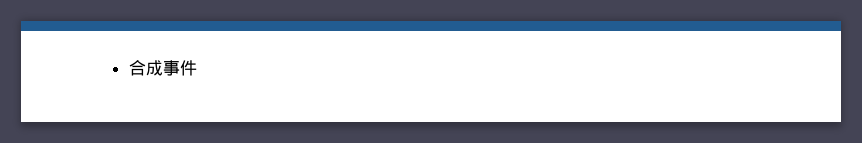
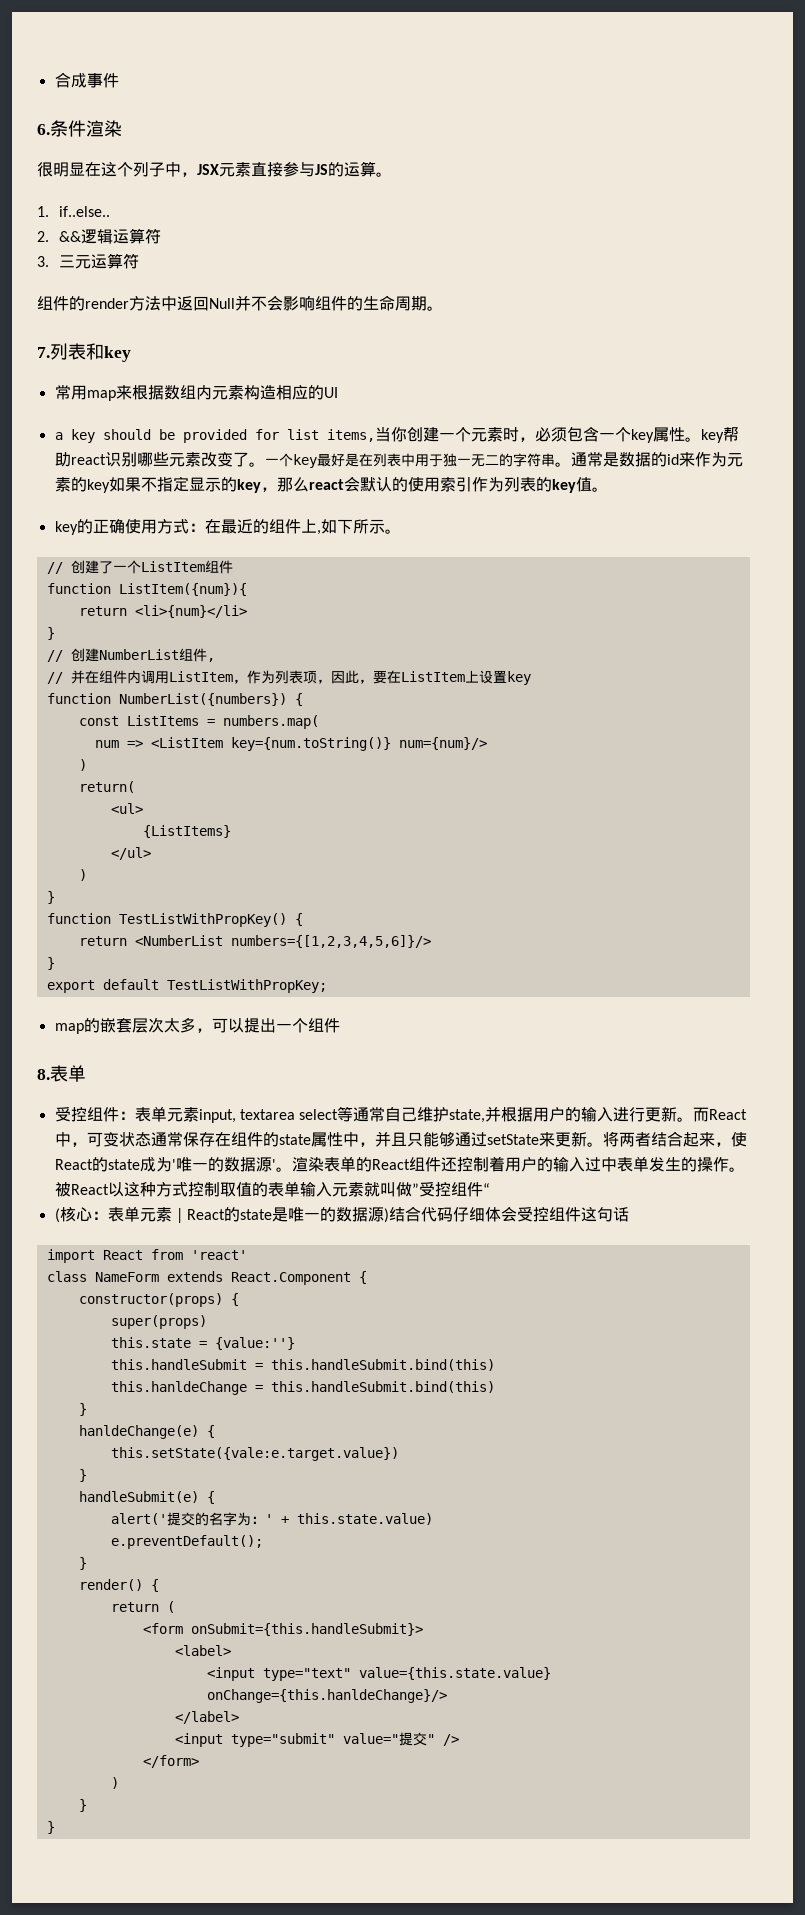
+ 6.条件渲染
+ 很明显在这个列子中，JSX元素直接参与JS的运算。
+ 1. if..else..
+ 2. &&逻辑运算符
+ 3.三元运算符
+ 组件的render方法中返回Null并不会影响组件的生命周期。
+ 7.列表和key
+ 常用map来根据数组内元素构造相应的UI
+ a key should be provided for list items,当你创建一个元素时，必须包含一个key属性。key帮助react识别哪些元素改变了。一个key最好是在列表中用于独一无二的字符串。通常是数据的id来作为元素的key如果不指定显示的key，那么react会默认的使用索引作为列表的key值。
+ key的正确使用方式：在最近的组件上,如下所示。
+ // 创建了一个ListItem组件
+ function ListItem({num}){
+ return <li>{num}</li>
+ }
+ // 创建NumberList组件,
+ // 并在组件内调用ListItem，作为列表项，因此，要在ListItem上设置key
+ function NumberList({numbers}) {
+ const ListItems = numbers.map(
+ num => <ListItem key={num.toString()} num={num}/>
+ )
+ return(
+ <ul>
+ {ListItems}
+ </ul>
+ )
+ }
+ function TestListWithPropKey() {
+ return <NumberList numbers={[1,2,3,4,5,6]}/>
+ }
+ export default TestListWithPropKey;
+ map的嵌套层次太多，可以提出一个组件
+ 8.表单
+ 受控组件：表单元素input, textarea select等通常自己维护state,并根据用户的输入进行更新。而React中，可变状态通常保存在组件的state属性中，并且只能够通过setState来更新。将两者结合起来，使React的state成为'唯一的数据源'。渲染表单的React组件还控制着用户的输入过中表单发生的操作。被React以这种方式控制取值的表单输入元素就叫做”受控组件“
+ (核心：表单元素 | React的state是唯一的数据源)结合代码仔细体会受控组件这句话
+ import React from 'react'
+ class NameForm extends React.Component {
+ constructor(props) {
+ super(props)
+ this.state = {value:''}
+ this.handleSubmit = this.handleSubmit.bind(this)
+ this.hanldeChange = this.handleSubmit.bind(this)
+ }
+ hanldeChange(e) {
+ this.setState({vale:e.target.value})
+ }
+ handleSubmit(e) {
+ alert('提交的名字为：' + this.state.value)
+ e.preventDefault();
+ }
+ render() {
+ return (
+ <form onSubmit={this.handleSubmit}>
+ <label>
+ <input type="text" value={this.state.value} onChange={this.hanldeChange}/>
+ </label>
+ <input type="submit" value="提交" />
+ </form>
+ )
+ }
+ }

